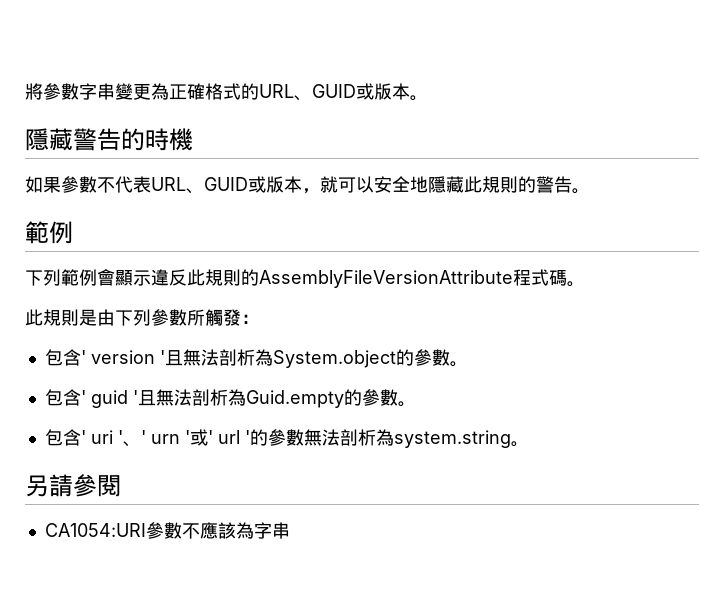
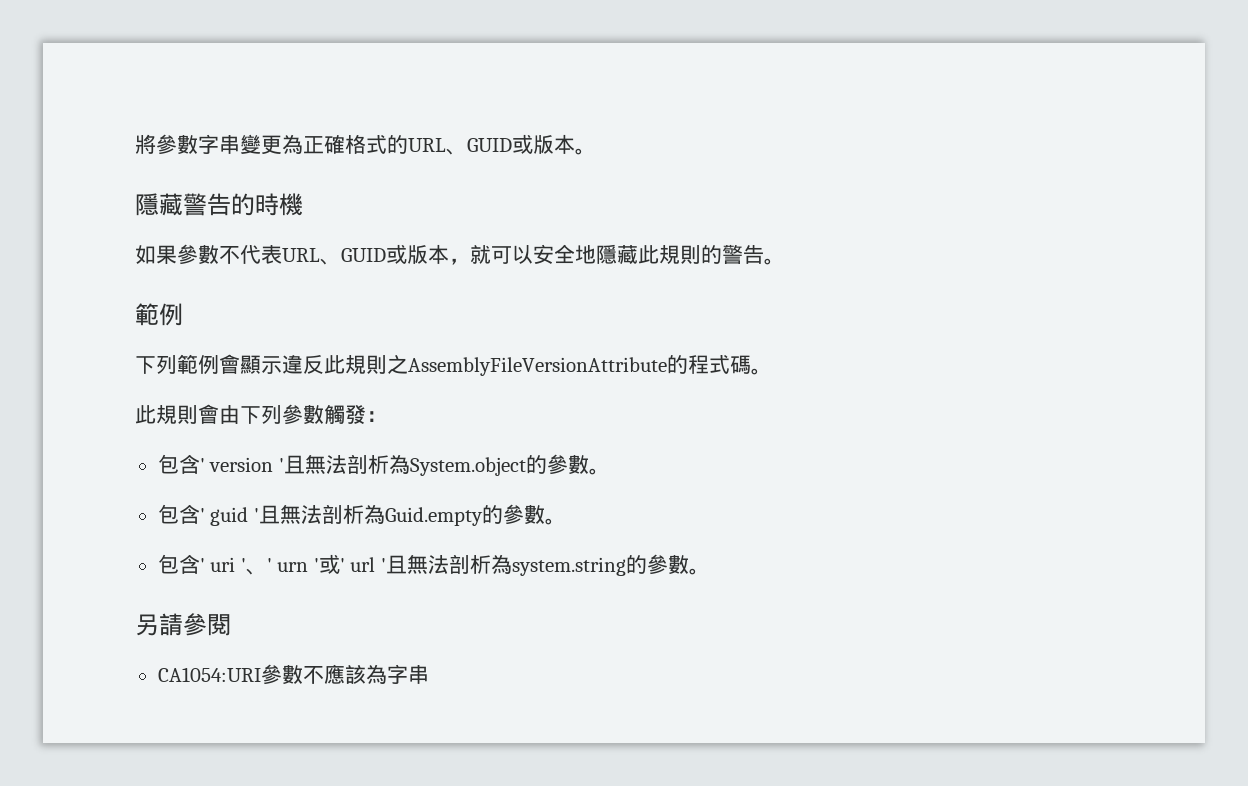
- 下列範例會顯示違反此規則的AssemblyFileVersionAttribute程式碼。
+ 下列範例會顯示違反此規則之AssemblyFileVersionAttribute的程式碼。
- 此規則是由下列參數所觸發：
+ 此規則會由下列參數觸發：
- 包含' uri '、' urn '或' url '的參數無法剖析為system.string。
+ 包含' uri '、' urn '或' url '且無法剖析為system.string的參數。

